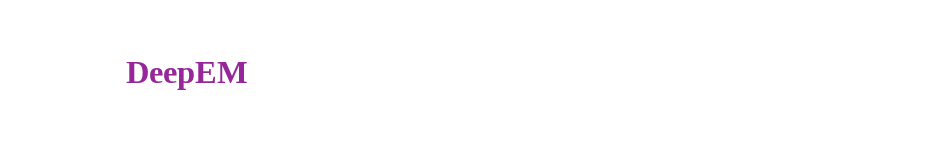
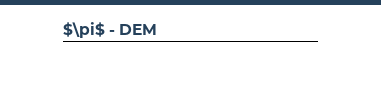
- DeepEM
+ $\pi$ - DEM

